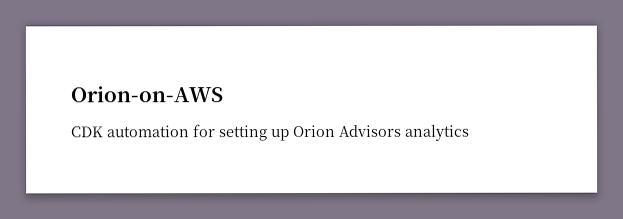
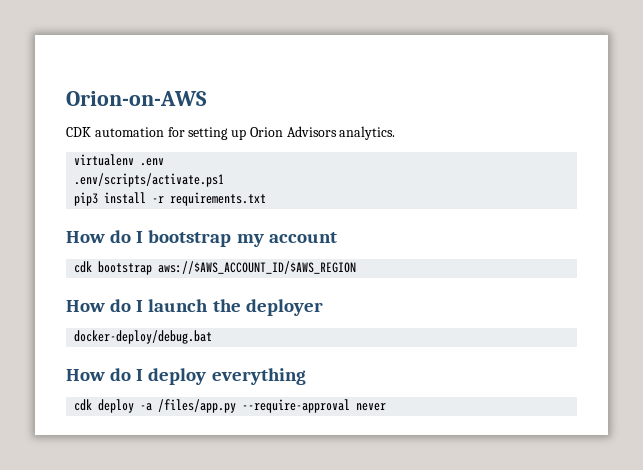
- CDK automation for setting up Orion Advisors analytics
+ CDK automation for setting up Orion Advisors analytics.
+ virtualenv .env
+ .env/scripts/activate.ps1
+ pip3 install -r requirements.txt
+ How do I bootstrap my account
+ cdk bootstrap aws://$AWS_ACCOUNT_ID/$AWS_REGION
+ How do I launch the deployer
+ docker-deploy/debug.bat
+ How do I deploy everything
+ cdk deploy -a /files/app.py --require-approval never

